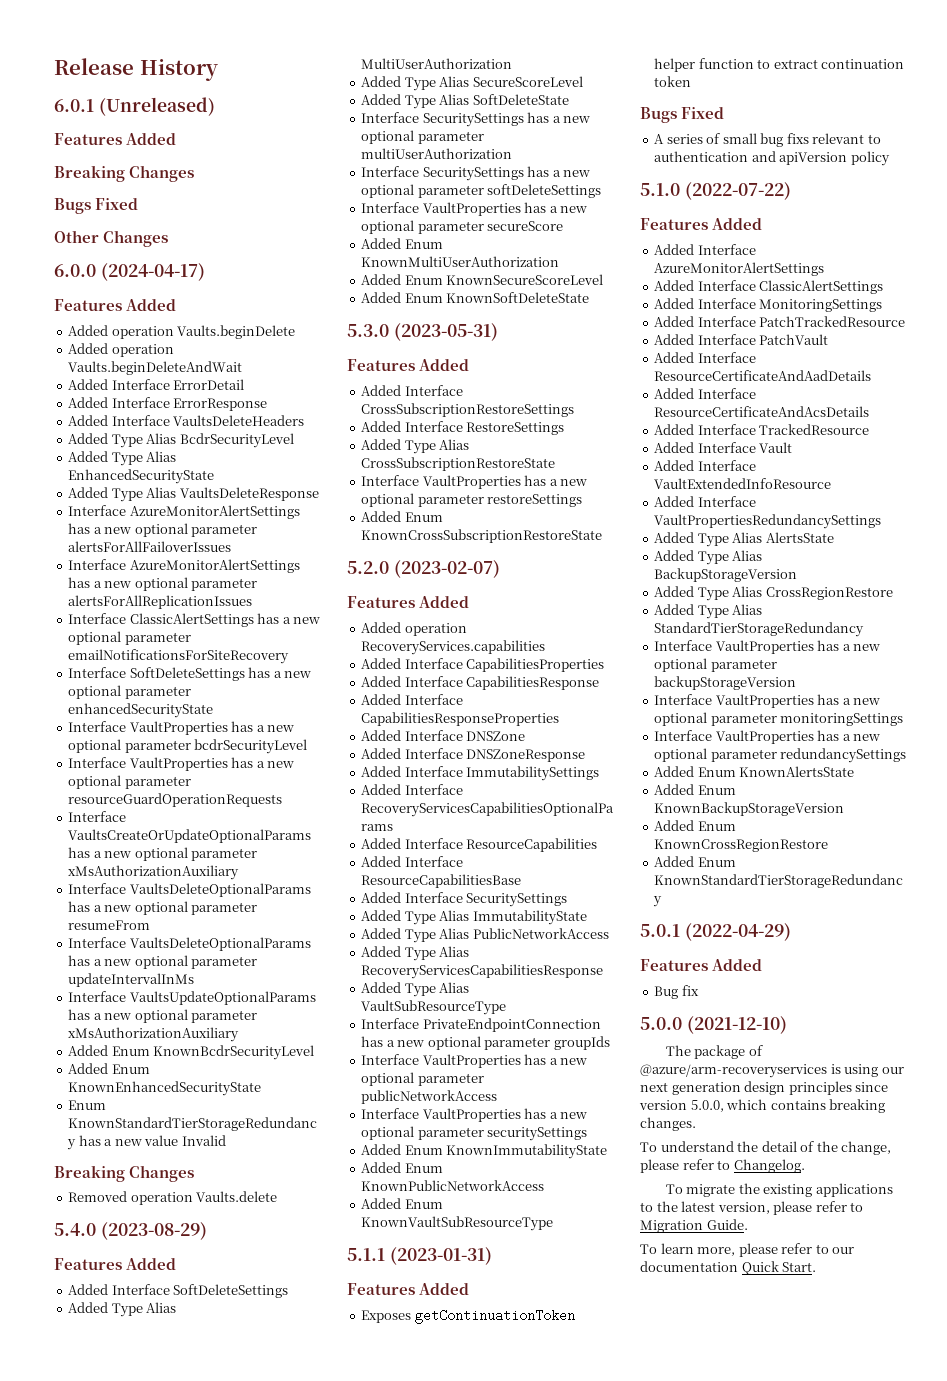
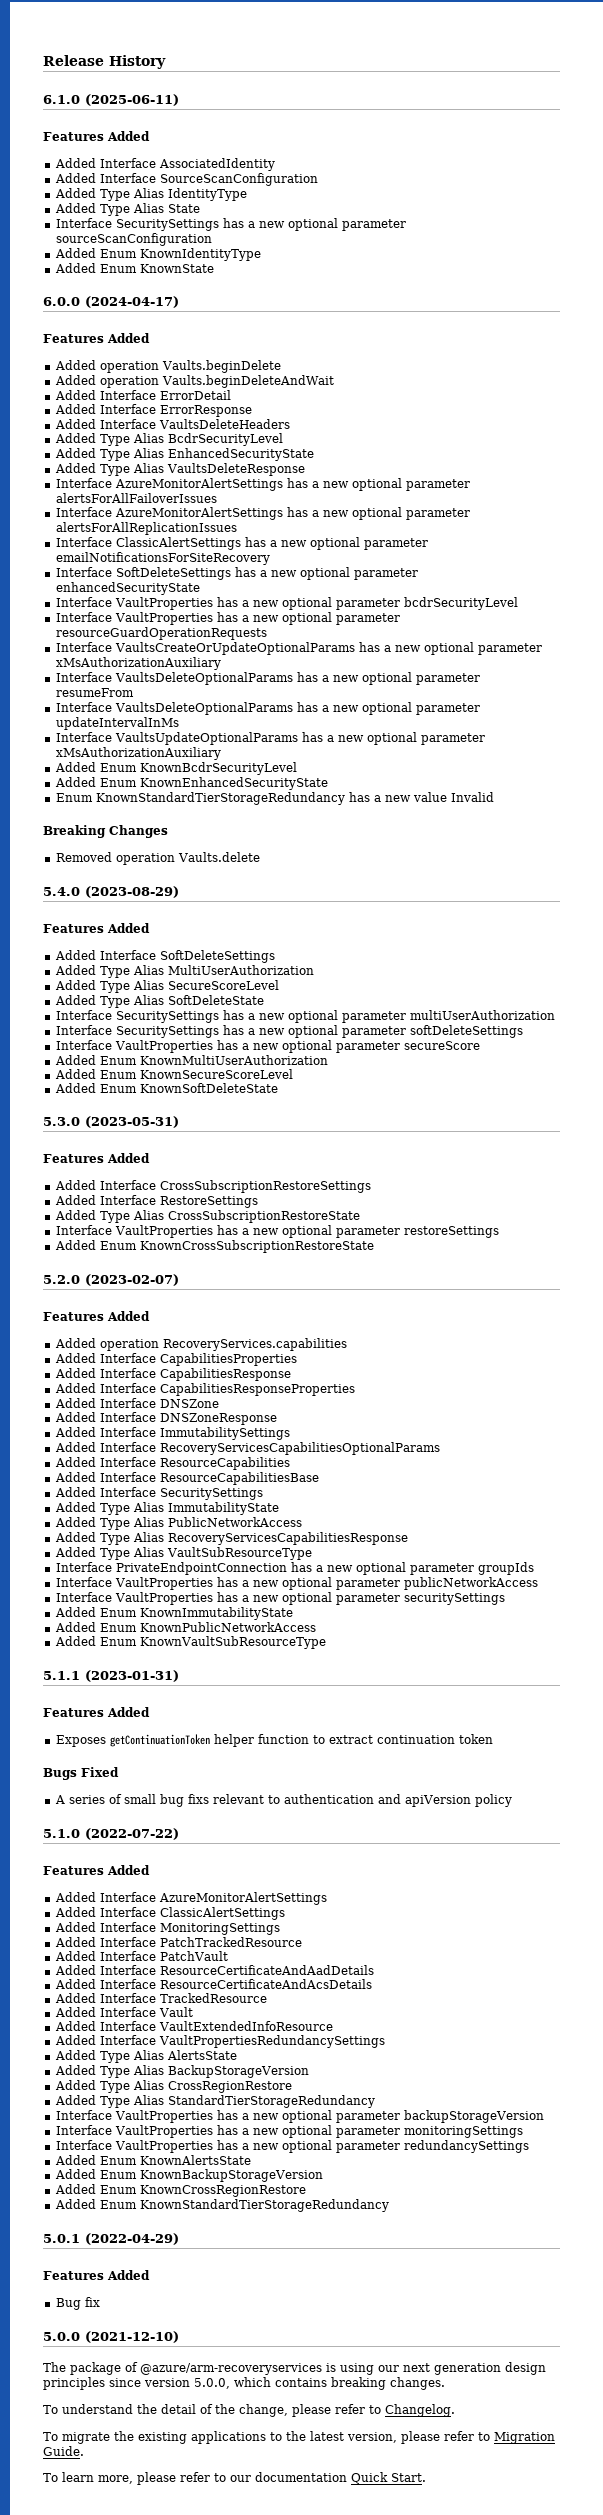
- 6.0.1 (Unreleased)
+ 6.1.0 (2025-06-11)
  Features Added
- Breaking Changes
- Bugs Fixed
- Other Changes
+ Added Interface AssociatedIdentity
+ Added Interface SourceScanConfiguration
+ Added Type Alias IdentityType
+ Added Type Alias State
+ Interface SecuritySettings has a new optional parameter sourceScanConfiguration
+ Added Enum KnownIdentityType
+ Added Enum KnownState

